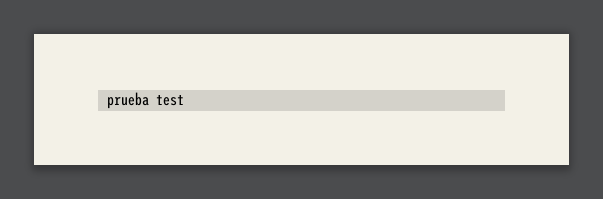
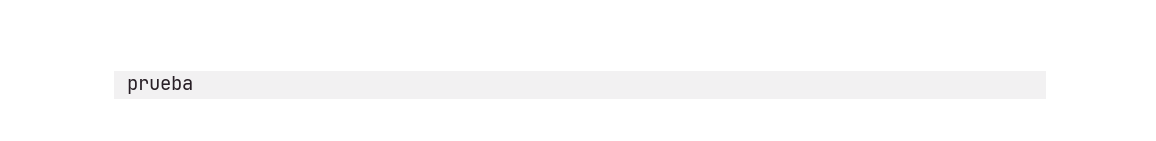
- prueba test
+ prueba

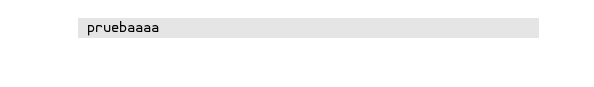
- prueba
+ pruebaaaa

